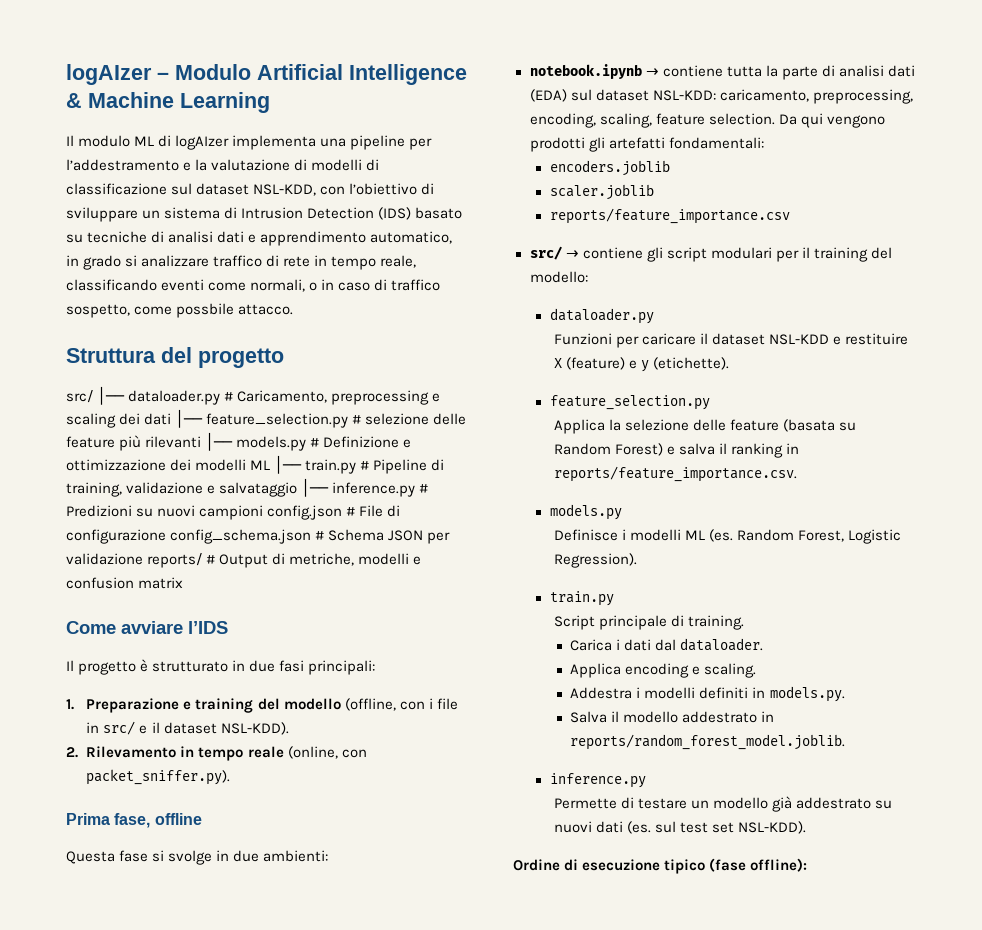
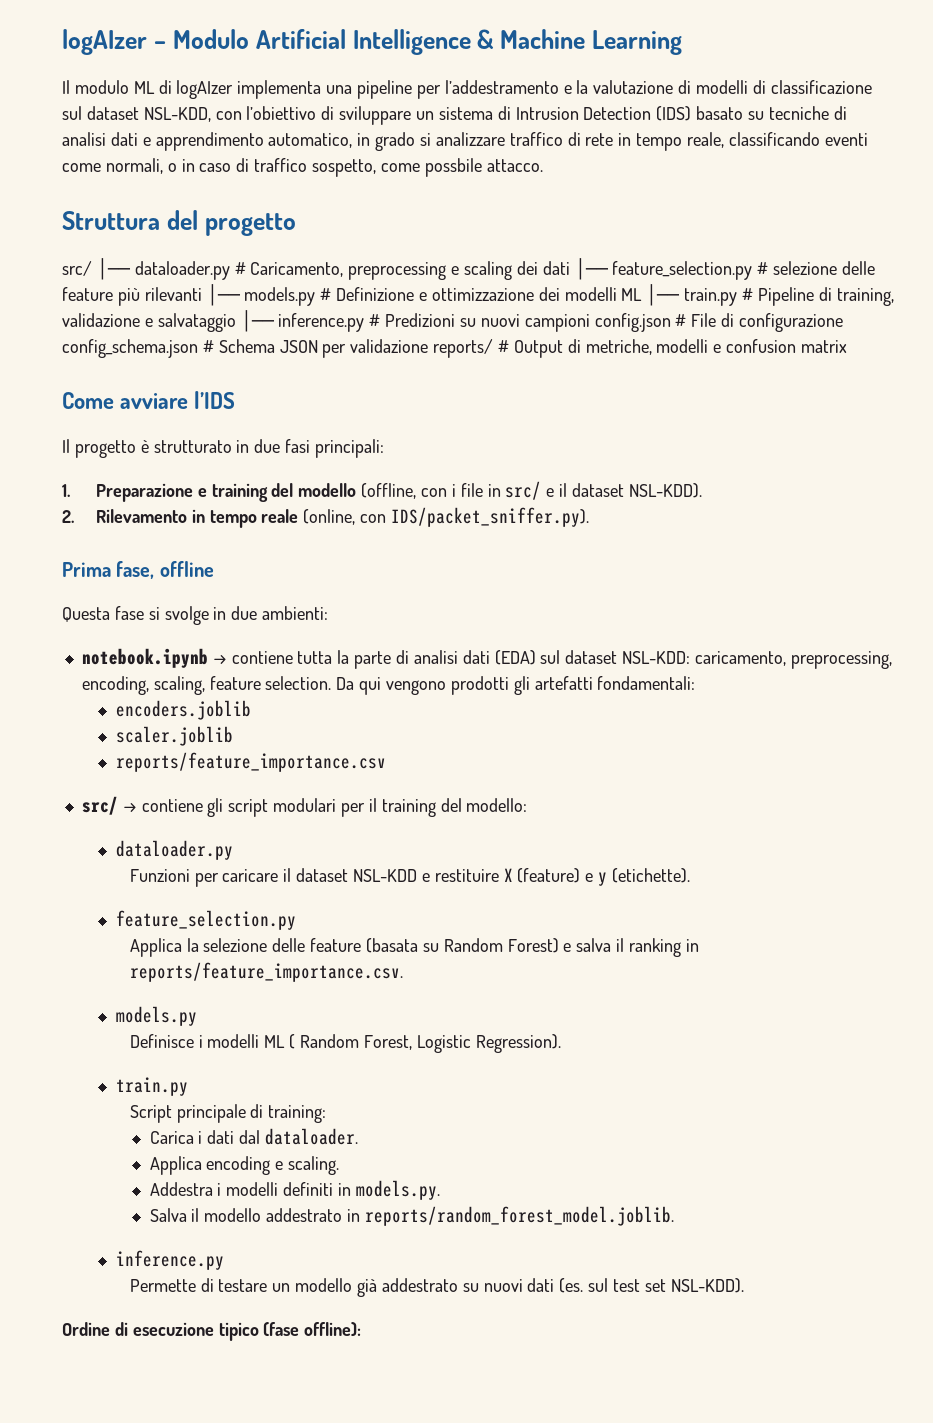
- 2. Rilevamento in tempo reale (online, con packet_sniffer.py).
+ 2. Rilevamento in tempo reale (online, con IDS/packet_sniffer.py).
- Definisce i modelli ML (es. Random Forest, Logistic Regression).
+ Definisce i modelli ML ( Random Forest, Logistic Regression).
- Script principale di training.
+ Script principale di training:

